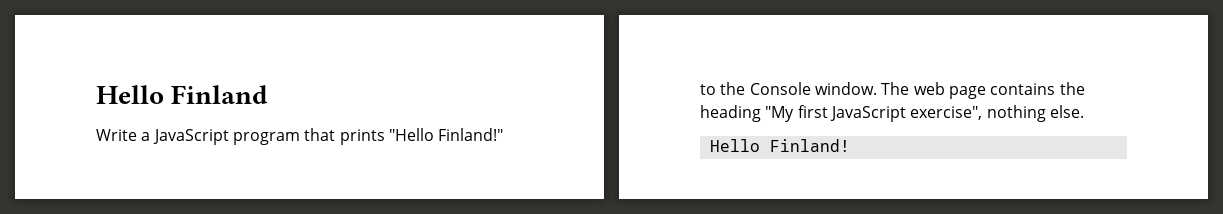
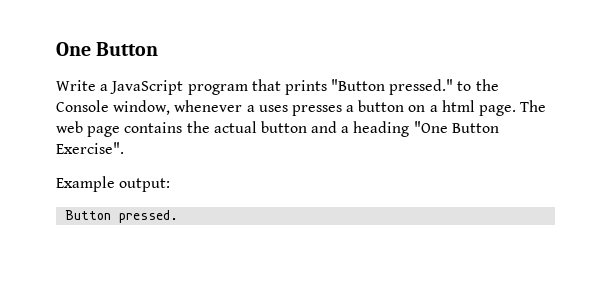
- Hello Finland
+ One Button
- Write a JavaScript program that prints "Hello Finland!" to the Console window.
+ Write a JavaScript program that prints "Button pressed." to the Console window, whenever a uses presses a button on a html page.
- The web page contains the heading "My first JavaScript exercise", nothing else.
- Hello Finland!
+ The web page contains the actual button and a heading "One Button Exercise".
+ Example output:
+ Button pressed.

